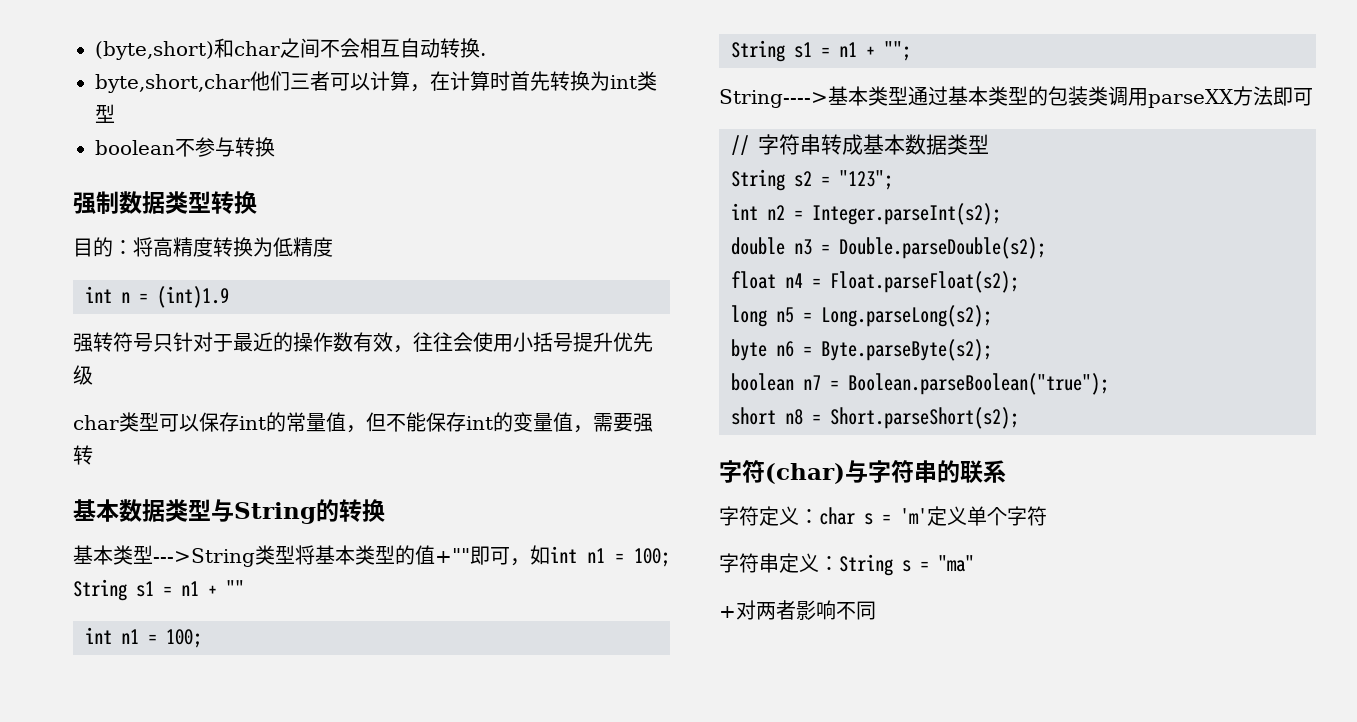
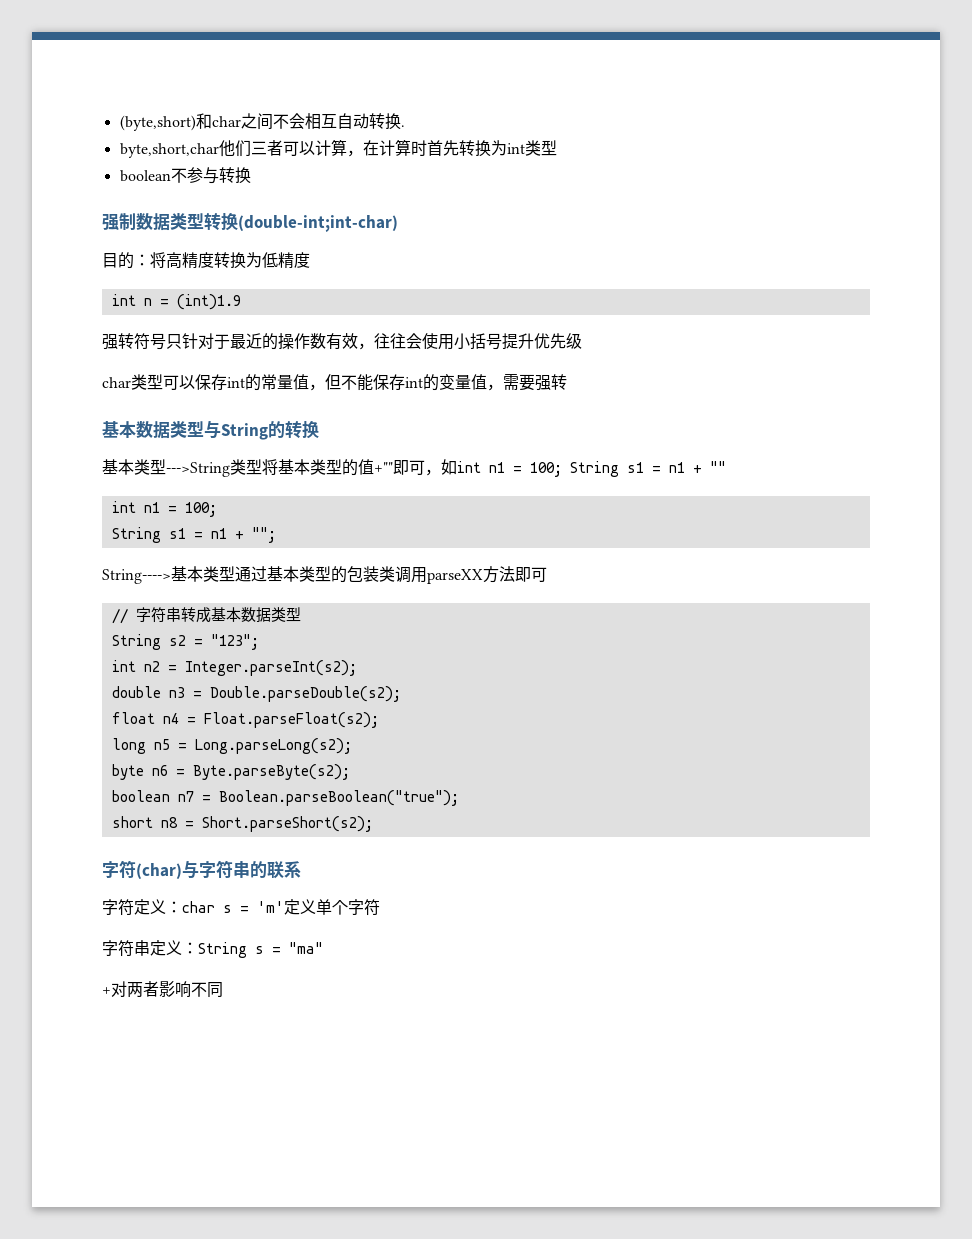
- 强制数据类型转换
+ 强制数据类型转换(double-int;int-char)

